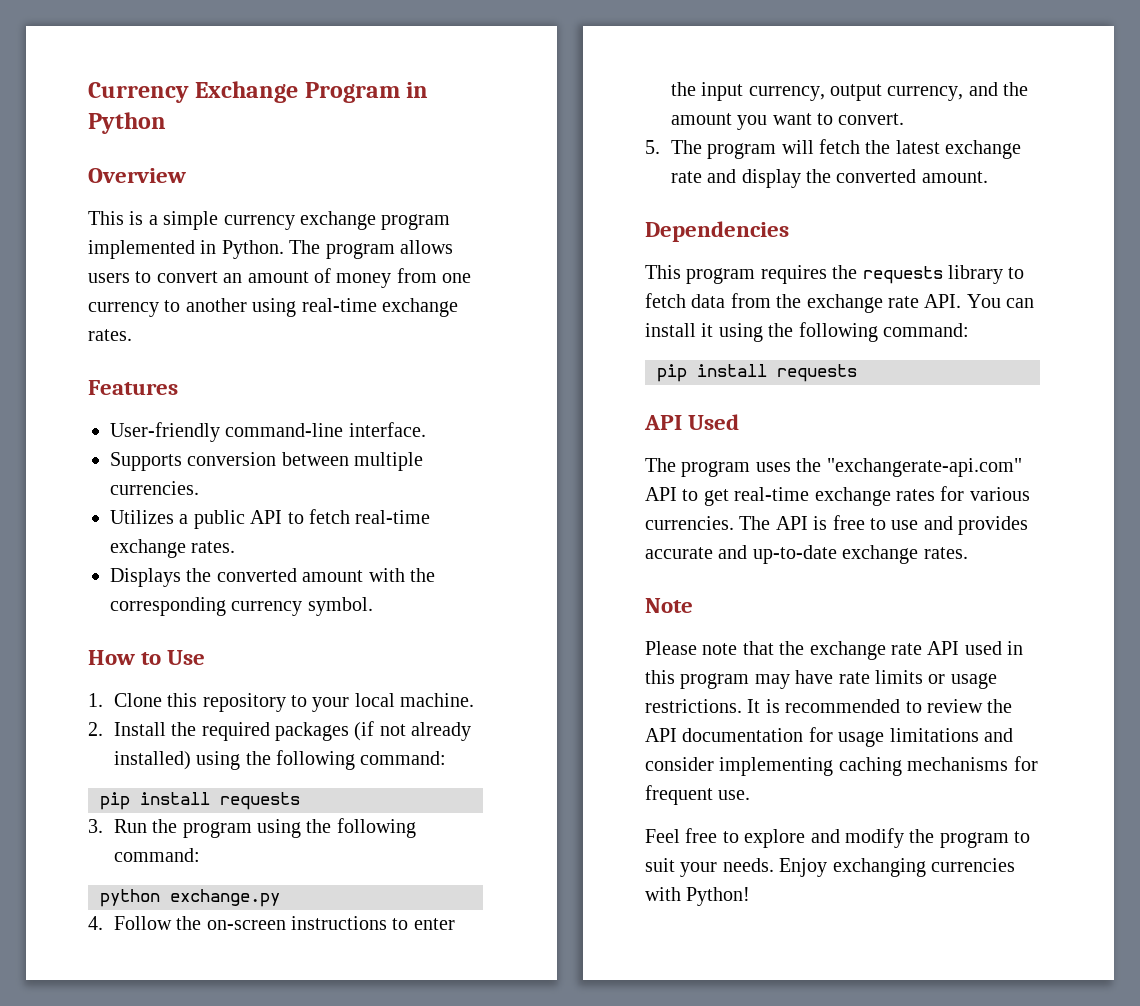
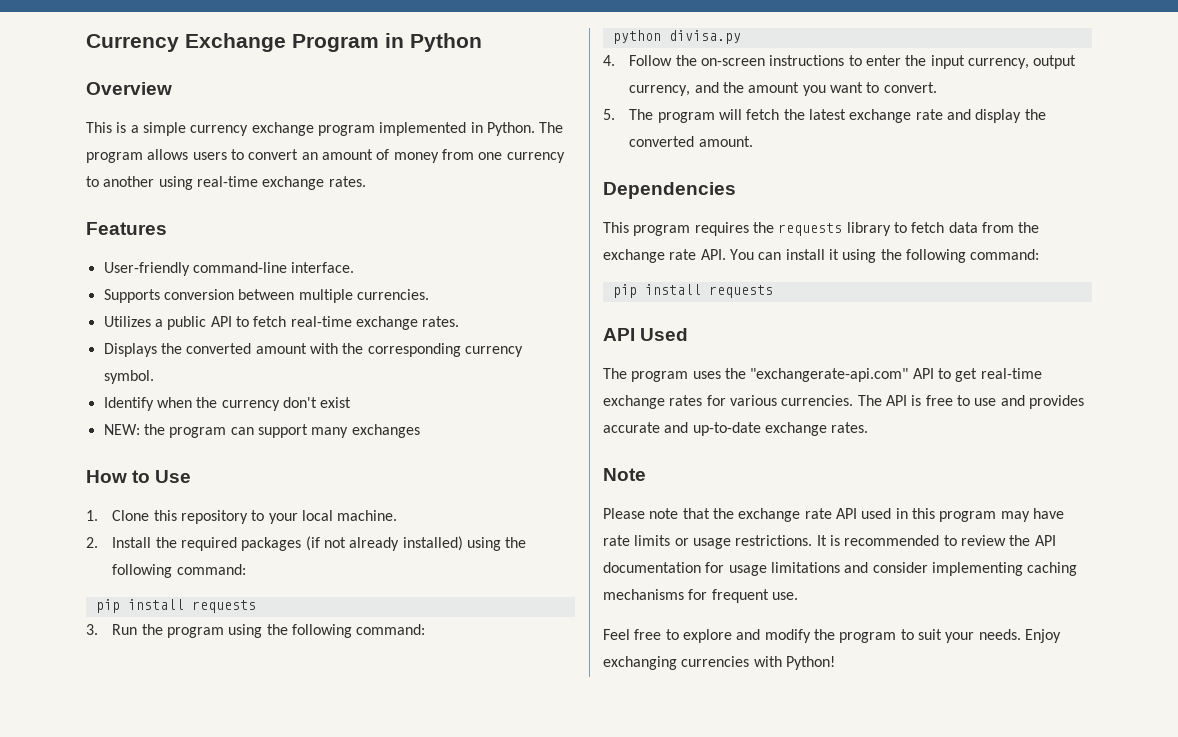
+ Identify when the currency don't exist
+ NEW: the program can support many exchanges
- python exchange.py
+ python divisa.py

